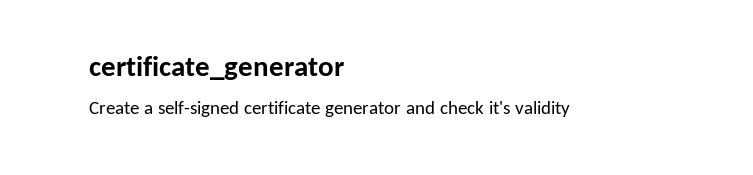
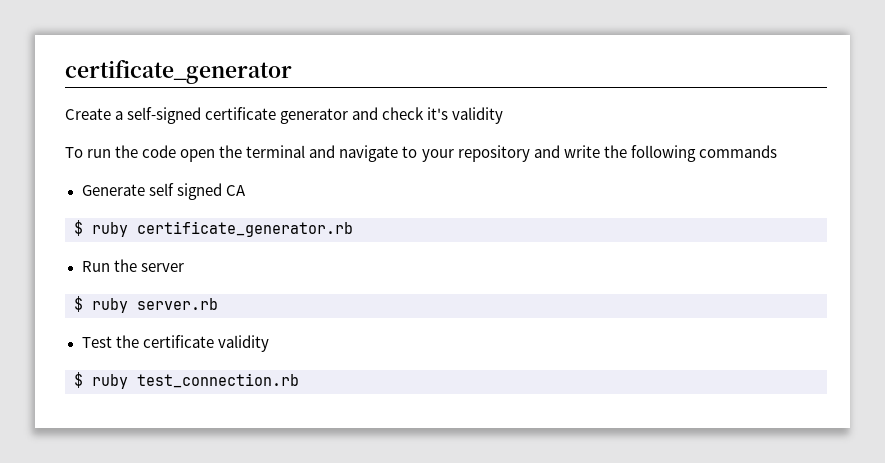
+ To run the code open the terminal and navigate to your repository and write the following commands
+ Generate self signed CA
+ $ ruby certificate_generator.rb
+ Run the server
+ $ ruby server.rb
+ Test the certificate validity
+ $ ruby test_connection.rb

